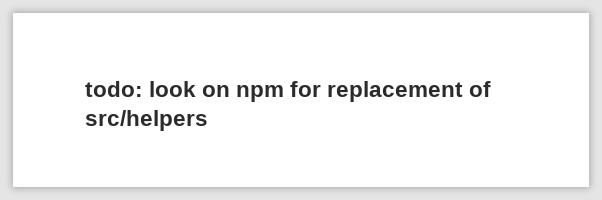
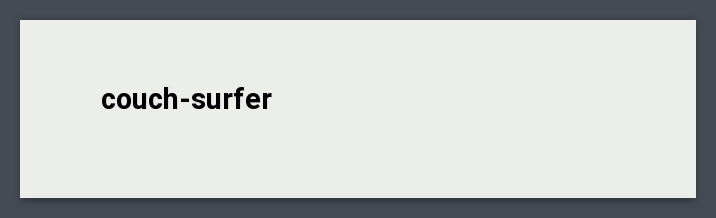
- todo: look on npm for replacement of src/helpers
+ couch-surfer

